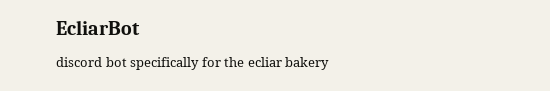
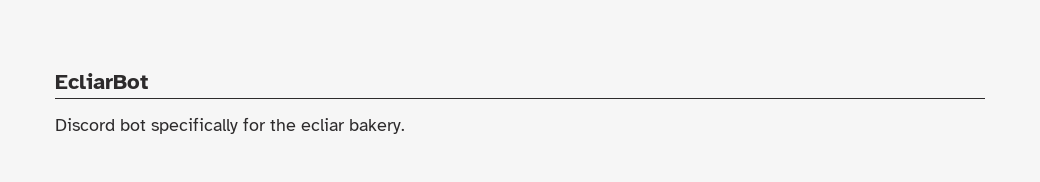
- discord bot specifically for the ecliar bakery
+ Discord bot specifically for the ecliar bakery.

